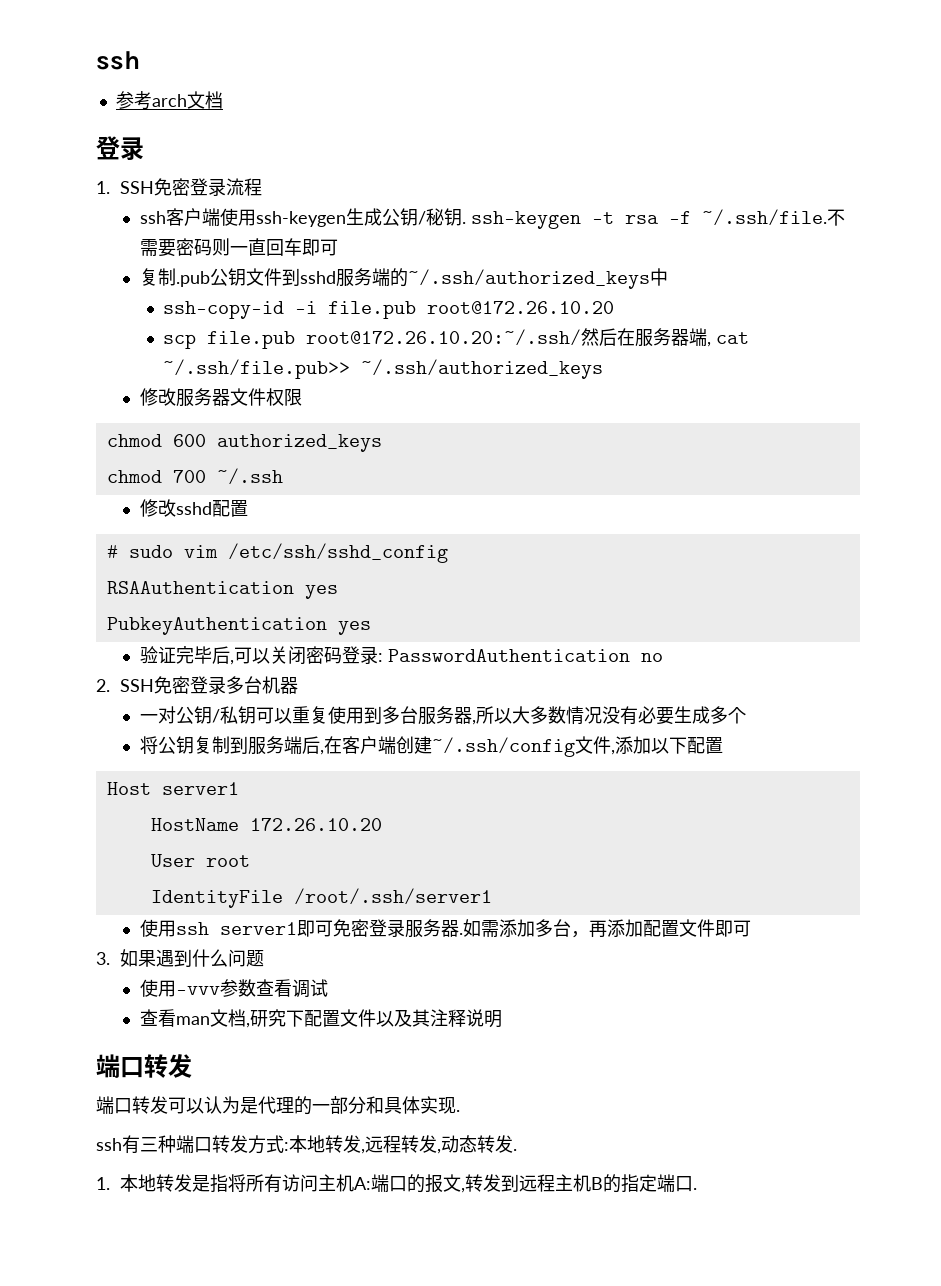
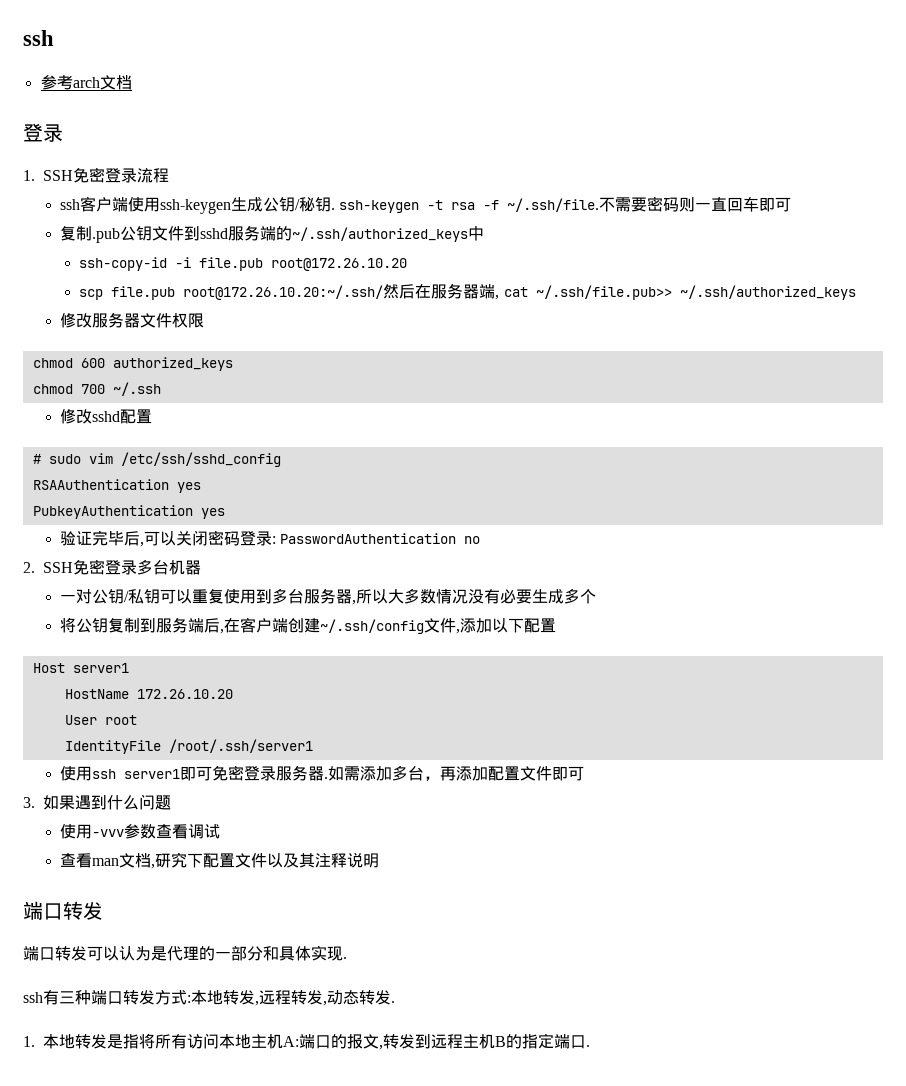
- 1.本地转发是指将所有访问主机A:端口的报文,转发到远程主机B的指定端口.
+ 1.本地转发是指将所有访问本地主机A:端口的报文,转发到远程主机B的指定端口.

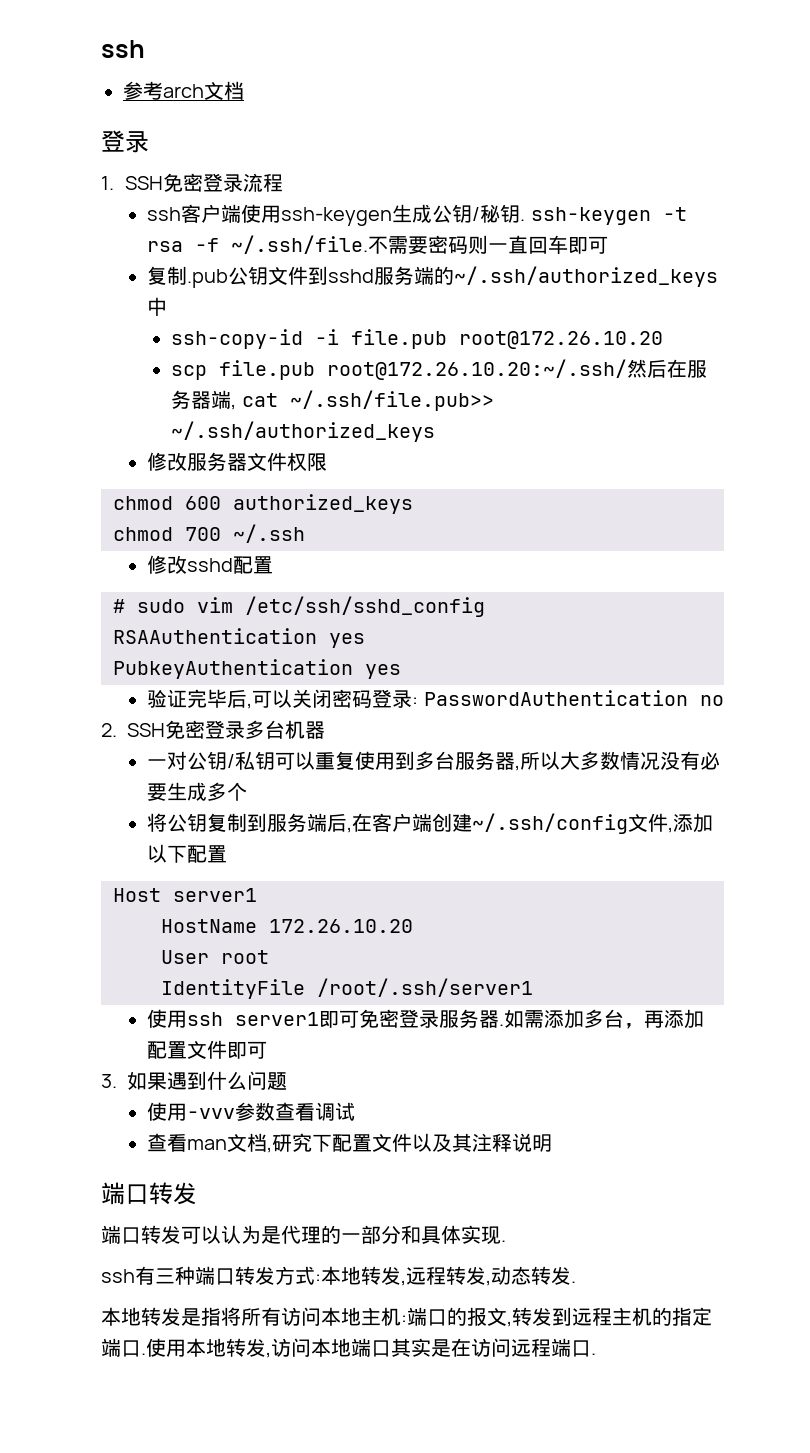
- 1.本地转发是指将所有访问本地主机A:端口的报文,转发到远程主机B的指定端口.
+ 本地转发是指将所有访问本地主机:端口的报文,转发到远程主机的指定端口.
+ 使用本地转发,访问本地端口其实是在访问远程端口.

